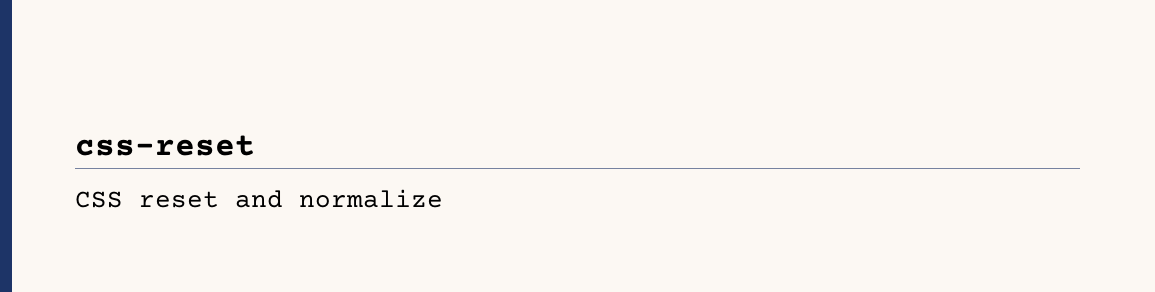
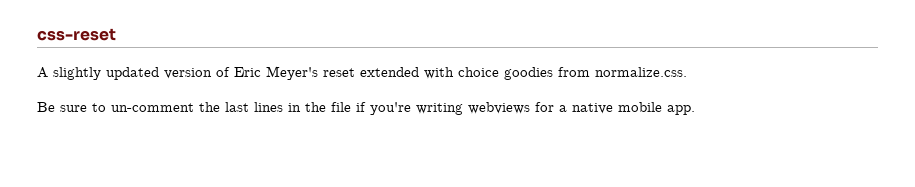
- CSS reset and normalize
+ A slightly updated version of Eric Meyer's reset extended with choice goodies from normalize.css.
+ Be sure to un-comment the last lines in the file if you're writing webviews for a native mobile app.

